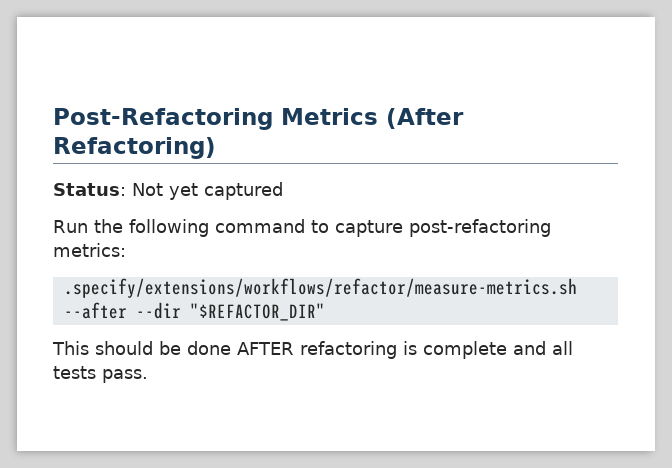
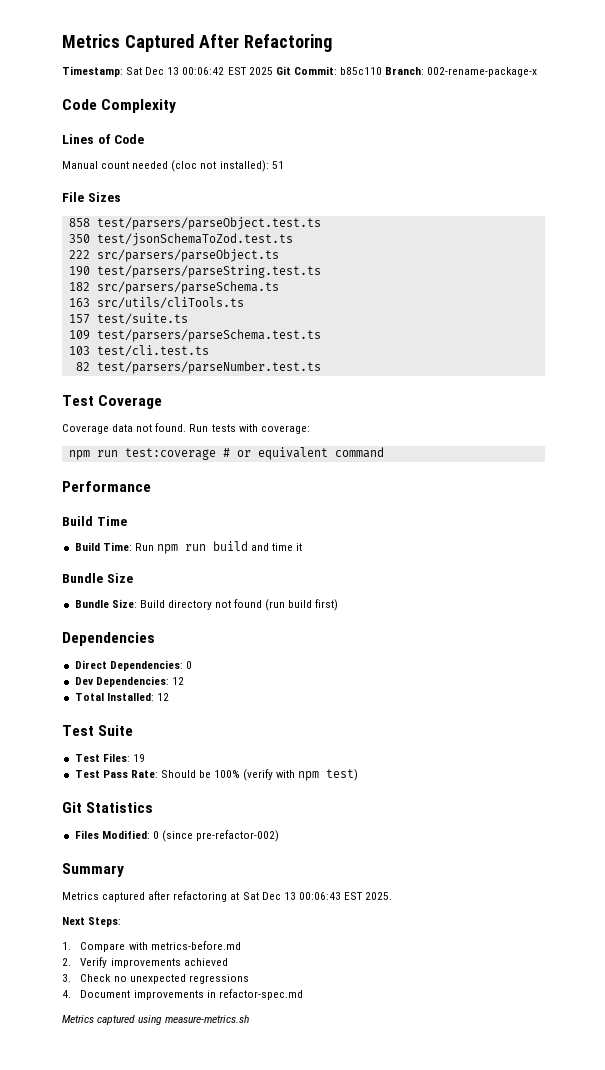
- Post-Refactoring Metrics (After Refactoring)
- Status: Not yet captured
- Run the following command to capture post-refactoring metrics:
- .specify/extensions/workflows/refactor/measure-metrics.sh --after --dir "$REFACTOR_DIR"
- This should be done AFTER refactoring is complete and all tests pass.
+ Metrics Captured After Refactoring
+ Timestamp: Sat Dec 13 00:06:42 EST 2025 Git Commit: b85c110 Branch: 002-rename-package-x
+ Code Complexity
+ Lines of Code
+ Manual count needed (cloc not installed): 51
+ File Sizes
+ 858 test/parsers/parseObject.test.ts
+ 350 test/jsonSchemaToZod.test.ts
+ 222 src/parsers/parseObject.ts
+ 190 test/parsers/parseString.test.ts
+ 182 src/parsers/parseSchema.ts
+ 163 src/utils/cliTools.ts
+ 157 test/suite.ts
+ 109 test/parsers/parseSchema.test.ts
+ 103 test/cli.test.ts
+ 82 test/parsers/parseNumber.test.ts
+ Test Coverage
+ Coverage data not found. Run tests with coverage:
+ npm run test:coverage # or equivalent command
+ Performance
+ Build Time
+ Build Time: Run npm run build and time it
+ Bundle Size
+ Bundle Size: Build directory not found (run build first)
+ Dependencies
+ Direct Dependencies: 0
+ Dev Dependencies: 12
+ Total Installed: 12
+ Test Suite
+ Test Files: 19
+ Test Pass Rate: Should be 100% (verify with npm test)
+ Git Statistics
+ Files Modified: 0 (since pre-refactor-002)
+ Summary
+ Metrics captured after refactoring at Sat Dec 13 00:06:43 EST 2025.
+ Next Steps:
+ 1. Compare with metrics-before.md
+ 2. Verify improvements achieved
+ 3. Check no unexpected regressions
+ 4. Document improvements in refactor-spec.md
+ Metrics captured using measure-metrics.sh

